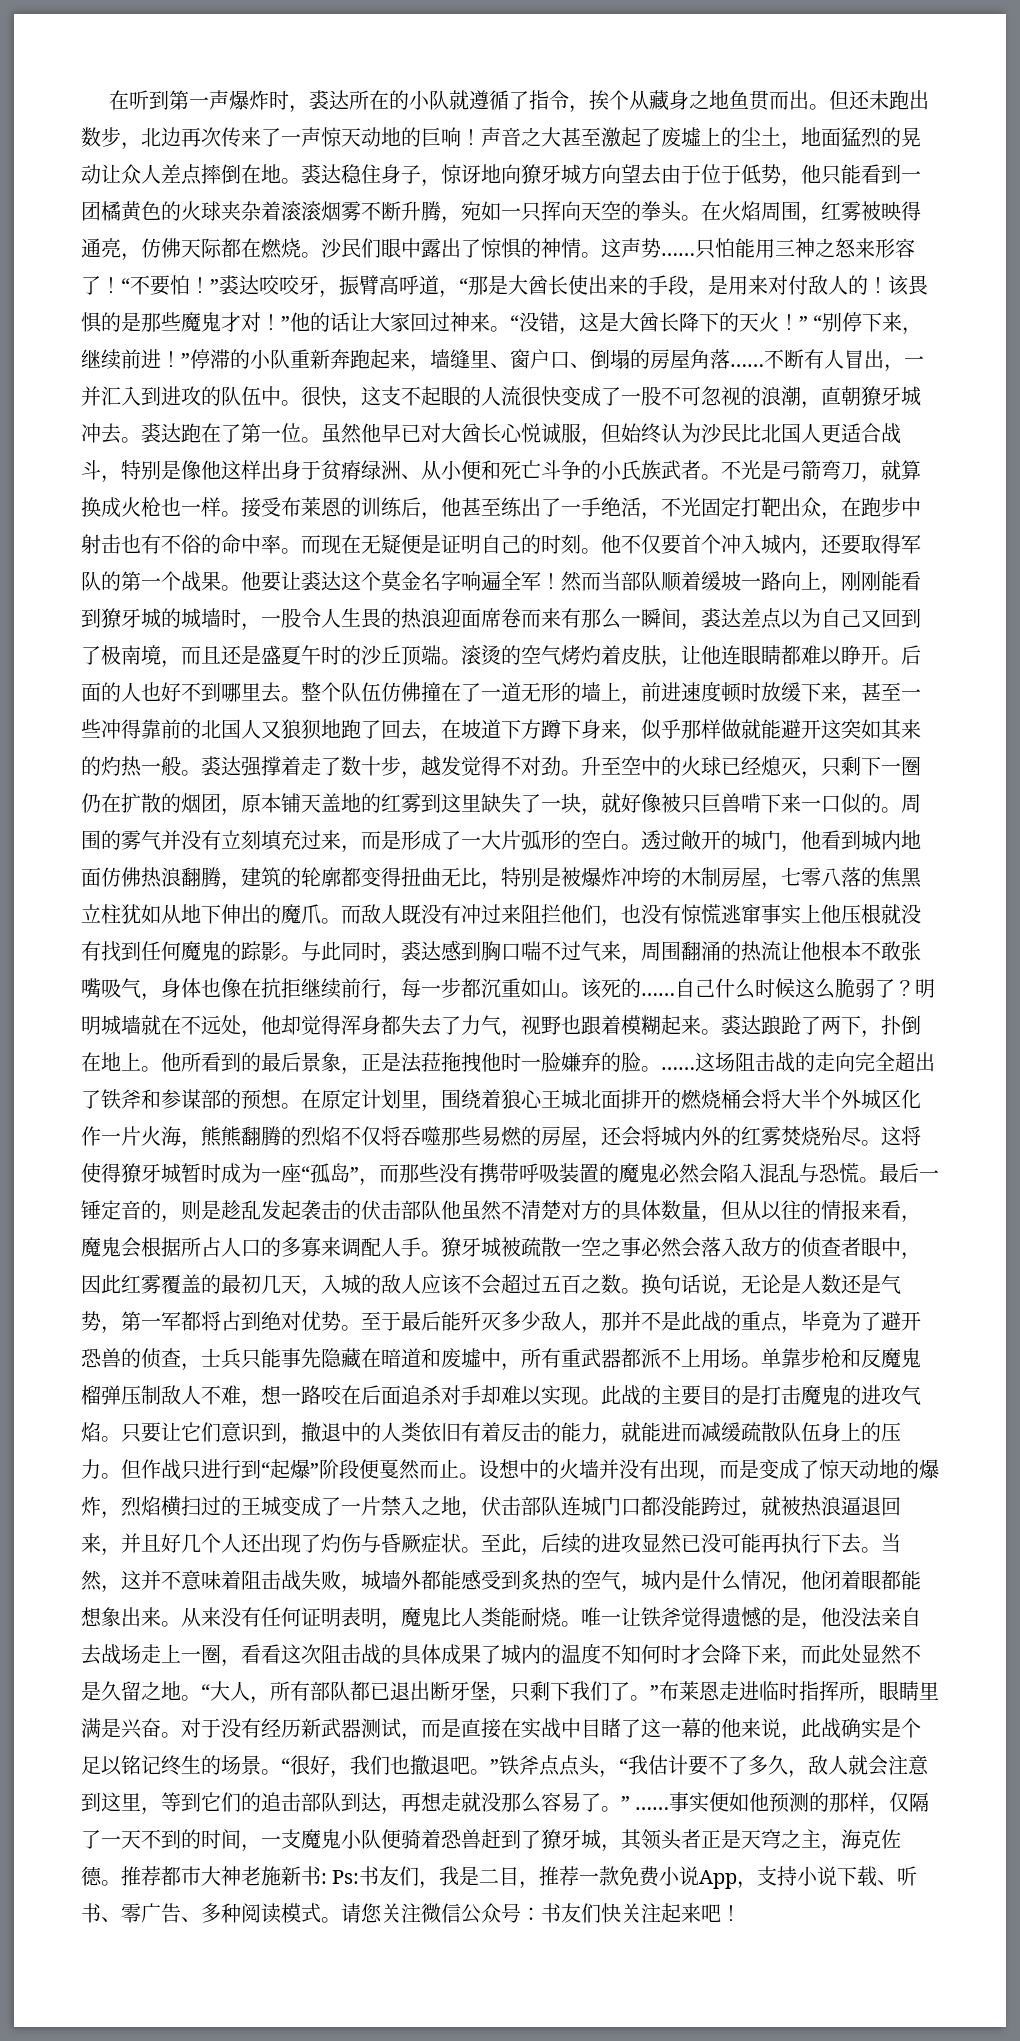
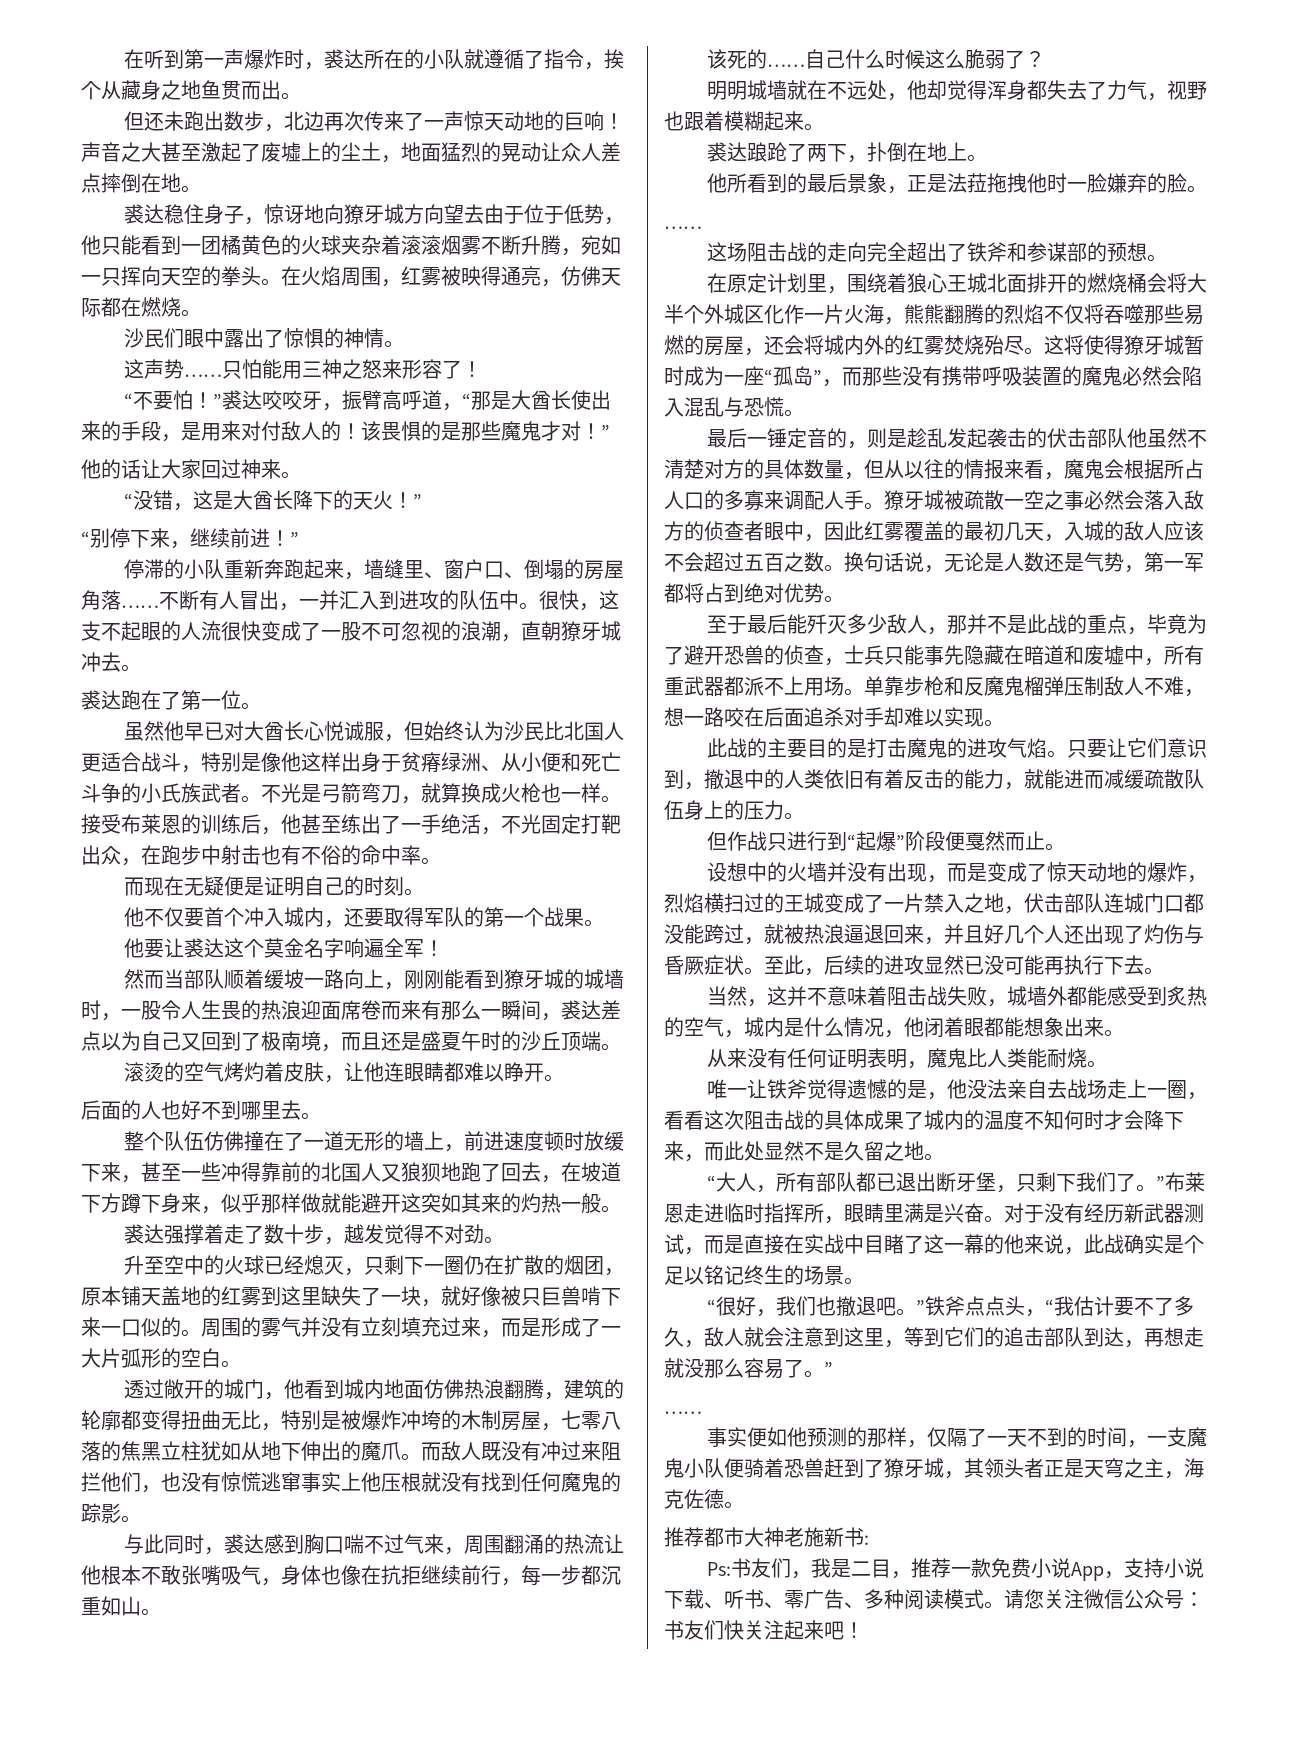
- 在听到第一声爆炸时，裘达所在的小队就遵循了指令，挨个从藏身之地鱼贯而出。但还未跑出数步，北边再次传来了一声惊天动地的巨响！
+ 在听到第一声爆炸时，裘达所在的小队就遵循了指令，挨个从藏身之地鱼贯而出。
+ 但还未跑出数步，北边再次传来了一声惊天动地的巨响！
- 声音之大甚至激起了废墟上的尘土，地面猛烈的晃动让众人差点摔倒在地。裘达稳住身子，惊讶地向獠牙城方向望去由于位于低势，他只能看到一团橘黄色的火球夹杂着滚滚烟雾不断升腾，宛如一只挥向天空的拳头。
+ 声音之大甚至激起了废墟上的尘土，地面猛烈的晃动让众人差点摔倒在地。
+ 裘达稳住身子，惊讶地向獠牙城方向望去由于位于低势，他只能看到一团橘黄色的火球夹杂着滚滚烟雾不断升腾，宛如一只挥向天空的拳头。
- 在火焰周围，红雾被映得通亮，仿佛天际都在燃烧。沙民们眼中露出了惊惧的神情。这声势……
+ 在火焰周围，红雾被映得通亮，仿佛天际都在燃烧。
+ 沙民们眼中露出了惊惧的神情。
+ 这声势……
- 只怕能用三神之怒来形容了！“不要怕！”裘达咬咬牙，振臂高呼道，“那是大酋长使出来的手段，是用来对付敌人的！
+ 只怕能用三神之怒来形容了！
+ “不要怕！”裘达咬咬牙，振臂高呼道，“那是大酋长使出来的手段，是用来对付敌人的！
- 该畏惧的是那些魔鬼才对！”他的话让大家回过神来。“没错，这是大酋长降下的天火！” “别停下来，继续前进！”停滞的小队重新奔跑起来，墙缝里、窗户口、倒塌的房屋角落……
+ 该畏惧的是那些魔鬼才对！”
+ 他的话让大家回过神来。
+ “没错，这是大酋长降下的天火！”
+ “别停下来，继续前进！”
+ 停滞的小队重新奔跑起来，墙缝里、窗户口、倒塌的房屋角落……
- 很快，这支不起眼的人流很快变成了一股不可忽视的浪潮，直朝獠牙城冲去。裘达跑在了第一位。虽然他早已对大酋长心悦诚服，但始终认为沙民比北国人更适合战斗，特别是像他这样出身于贫瘠绿洲、从小便和死亡斗争的小氏族武者。
+ 很快，这支不起眼的人流很快变成了一股不可忽视的浪潮，直朝獠牙城冲去。
+ 裘达跑在了第一位。
+ 虽然他早已对大酋长心悦诚服，但始终认为沙民比北国人更适合战斗，特别是像他这样出身于贫瘠绿洲、从小便和死亡斗争的小氏族武者。
- 接受布莱恩的训练后，他甚至练出了一手绝活，不光固定打靶出众，在跑步中射击也有不俗的命中率。而现在无疑便是证明自己的时刻。他不仅要首个冲入城内，还要取得军队的第一个战果。他要让裘达这个莫金名字响遍全军！然而当部队顺着缓坡一路向上，刚刚能看到獠牙城的城墙时，一股令人生畏的热浪迎面席卷而来有那么一瞬间，裘达差点以为自己又回到了极南境，而且还是盛夏午时的沙丘顶端。滚烫的空气烤灼着皮肤，让他连眼睛都难以睁开。后面的人也好不到哪里去。整个队伍仿佛撞在了一道无形的墙上，前进速度顿时放缓下来，甚至一些冲得靠前的北国人又狼狈地跑了回去，在坡道下方蹲下身来，似乎那样做就能避开这突如其来的灼热一般。裘达强撑着走了数十步，越发觉得不对劲。升至空中的火球已经熄灭，只剩下一圈仍在扩散的烟团，原本铺天盖地的红雾到这里缺失了一块，就好像被只巨兽啃下来一口似的。
+ 接受布莱恩的训练后，他甚至练出了一手绝活，不光固定打靶出众，在跑步中射击也有不俗的命中率。
+ 而现在无疑便是证明自己的时刻。
+ 他不仅要首个冲入城内，还要取得军队的第一个战果。
+ 他要让裘达这个莫金名字响遍全军！
+ 然而当部队顺着缓坡一路向上，刚刚能看到獠牙城的城墙时，一股令人生畏的热浪迎面席卷而来有那么一瞬间，裘达差点以为自己又回到了极南境，而且还是盛夏午时的沙丘顶端。
+ 滚烫的空气烤灼着皮肤，让他连眼睛都难以睁开。
+ 后面的人也好不到哪里去。
+ 整个队伍仿佛撞在了一道无形的墙上，前进速度顿时放缓下来，甚至一些冲得靠前的北国人又狼狈地跑了回去，在坡道下方蹲下身来，似乎那样做就能避开这突如其来的灼热一般。
+ 裘达强撑着走了数十步，越发觉得不对劲。
+ 升至空中的火球已经熄灭，只剩下一圈仍在扩散的烟团，原本铺天盖地的红雾到这里缺失了一块，就好像被只巨兽啃下来一口似的。
- 周围的雾气并没有立刻填充过来，而是形成了一大片弧形的空白。透过敞开的城门，他看到城内地面仿佛热浪翻腾，建筑的轮廓都变得扭曲无比，特别是被爆炸冲垮的木制房屋，七零八落的焦黑立柱犹如从地下伸出的魔爪。
+ 周围的雾气并没有立刻填充过来，而是形成了一大片弧形的空白。
+ 透过敞开的城门，他看到城内地面仿佛热浪翻腾，建筑的轮廓都变得扭曲无比，特别是被爆炸冲垮的木制房屋，七零八落的焦黑立柱犹如从地下伸出的魔爪。
- 而敌人既没有冲过来阻拦他们，也没有惊慌逃窜事实上他压根就没有找到任何魔鬼的踪影。与此同时，裘达感到胸口喘不过气来，周围翻涌的热流让他根本不敢张嘴吸气，身体也像在抗拒继续前行，每一步都沉重如山。该死的……
+ 而敌人既没有冲过来阻拦他们，也没有惊慌逃窜事实上他压根就没有找到任何魔鬼的踪影。
+ 与此同时，裘达感到胸口喘不过气来，周围翻涌的热流让他根本不敢张嘴吸气，身体也像在抗拒继续前行，每一步都沉重如山。
+ 该死的……
- 自己什么时候这么脆弱了？明明城墙就在不远处，他却觉得浑身都失去了力气，视野也跟着模糊起来。裘达踉跄了两下，扑倒在地上。他所看到的最后景象，正是法菈拖拽他时一脸嫌弃的脸。……这场阻击战的走向完全超出了铁斧和参谋部的预想。在原定计划里，围绕着狼心王城北面排开的燃烧桶会将大半个外城区化作一片火海，熊熊翻腾的烈焰不仅将吞噬那些易燃的房屋，还会将城内外的红雾焚烧殆尽。
+ 自己什么时候这么脆弱了？
+ 明明城墙就在不远处，他却觉得浑身都失去了力气，视野也跟着模糊起来。
+ 裘达踉跄了两下，扑倒在地上。
+ 他所看到的最后景象，正是法菈拖拽他时一脸嫌弃的脸。
+ ……
+ 这场阻击战的走向完全超出了铁斧和参谋部的预想。
+ 在原定计划里，围绕着狼心王城北面排开的燃烧桶会将大半个外城区化作一片火海，熊熊翻腾的烈焰不仅将吞噬那些易燃的房屋，还会将城内外的红雾焚烧殆尽。
- 这将使得獠牙城暂时成为一座“孤岛”，而那些没有携带呼吸装置的魔鬼必然会陷入混乱与恐慌。最后一锤定音的，则是趁乱发起袭击的伏击部队他虽然不清楚对方的具体数量，但从以往的情报来看，魔鬼会根据所占人口的多寡来调配人手。
+ 这将使得獠牙城暂时成为一座“孤岛”，而那些没有携带呼吸装置的魔鬼必然会陷入混乱与恐慌。
+ 最后一锤定音的，则是趁乱发起袭击的伏击部队他虽然不清楚对方的具体数量，但从以往的情报来看，魔鬼会根据所占人口的多寡来调配人手。
- 换句话说，无论是人数还是气势，第一军都将占到绝对优势。至于最后能歼灭多少敌人，那并不是此战的重点，毕竟为了避开恐兽的侦查，士兵只能事先隐藏在暗道和废墟中，所有重武器都派不上用场。
+ 换句话说，无论是人数还是气势，第一军都将占到绝对优势。
+ 至于最后能歼灭多少敌人，那并不是此战的重点，毕竟为了避开恐兽的侦查，士兵只能事先隐藏在暗道和废墟中，所有重武器都派不上用场。
- 单靠步枪和反魔鬼榴弹压制敌人不难，想一路咬在后面追杀对手却难以实现。此战的主要目的是打击魔鬼的进攻气焰。
+ 单靠步枪和反魔鬼榴弹压制敌人不难，想一路咬在后面追杀对手却难以实现。
+ 此战的主要目的是打击魔鬼的进攻气焰。
- 只要让它们意识到，撤退中的人类依旧有着反击的能力，就能进而减缓疏散队伍身上的压力。但作战只进行到“起爆”阶段便戛然而止。设想中的火墙并没有出现，而是变成了惊天动地的爆炸，烈焰横扫过的王城变成了一片禁入之地，伏击部队连城门口都没能跨过，就被热浪逼退回来，并且好几个人还出现了灼伤与昏厥症状。
+ 只要让它们意识到，撤退中的人类依旧有着反击的能力，就能进而减缓疏散队伍身上的压力。
+ 但作战只进行到“起爆”阶段便戛然而止。
+ 设想中的火墙并没有出现，而是变成了惊天动地的爆炸，烈焰横扫过的王城变成了一片禁入之地，伏击部队连城门口都没能跨过，就被热浪逼退回来，并且好几个人还出现了灼伤与昏厥症状。
- 至此，后续的进攻显然已没可能再执行下去。当然，这并不意味着阻击战失败，城墙外都能感受到炙热的空气，城内是什么情况，他闭着眼都能想象出来。从来没有任何证明表明，魔鬼比人类能耐烧。唯一让铁斧觉得遗憾的是，他没法亲自去战场走上一圈，看看这次阻击战的具体成果了城内的温度不知何时才会降下来，而此处显然不是久留之地。“大人，所有部队都已退出断牙堡，只剩下我们了。”布莱恩走进临时指挥所，眼睛里满是兴奋。
+ 至此，后续的进攻显然已没可能再执行下去。
+ 当然，这并不意味着阻击战失败，城墙外都能感受到炙热的空气，城内是什么情况，他闭着眼都能想象出来。
+ 从来没有任何证明表明，魔鬼比人类能耐烧。
+ 唯一让铁斧觉得遗憾的是，他没法亲自去战场走上一圈，看看这次阻击战的具体成果了城内的温度不知何时才会降下来，而此处显然不是久留之地。
+ “大人，所有部队都已退出断牙堡，只剩下我们了。”布莱恩走进临时指挥所，眼睛里满是兴奋。
- 对于没有经历新武器测试，而是直接在实战中目睹了这一幕的他来说，此战确实是个足以铭记终生的场景。“很好，我们也撤退吧。”铁斧点点头，“我估计要不了多久，敌人就会注意到这里，等到它们的追击部队到达，再想走就没那么容易了。” ……事实便如他预测的那样，仅隔了一天不到的时间，一支魔鬼小队便骑着恐兽赶到了獠牙城，其领头者正是天穹之主，海克佐德。推荐都市大神老施新书: Ps:
+ 对于没有经历新武器测试，而是直接在实战中目睹了这一幕的他来说，此战确实是个足以铭记终生的场景。
+ “很好，我们也撤退吧。”铁斧点点头，“我估计要不了多久，敌人就会注意到这里，等到它们的追击部队到达，再想走就没那么容易了。”
+ ……
+ 事实便如他预测的那样，仅隔了一天不到的时间，一支魔鬼小队便骑着恐兽赶到了獠牙城，其领头者正是天穹之主，海克佐德。
+ 推荐都市大神老施新书:
+ Ps:

